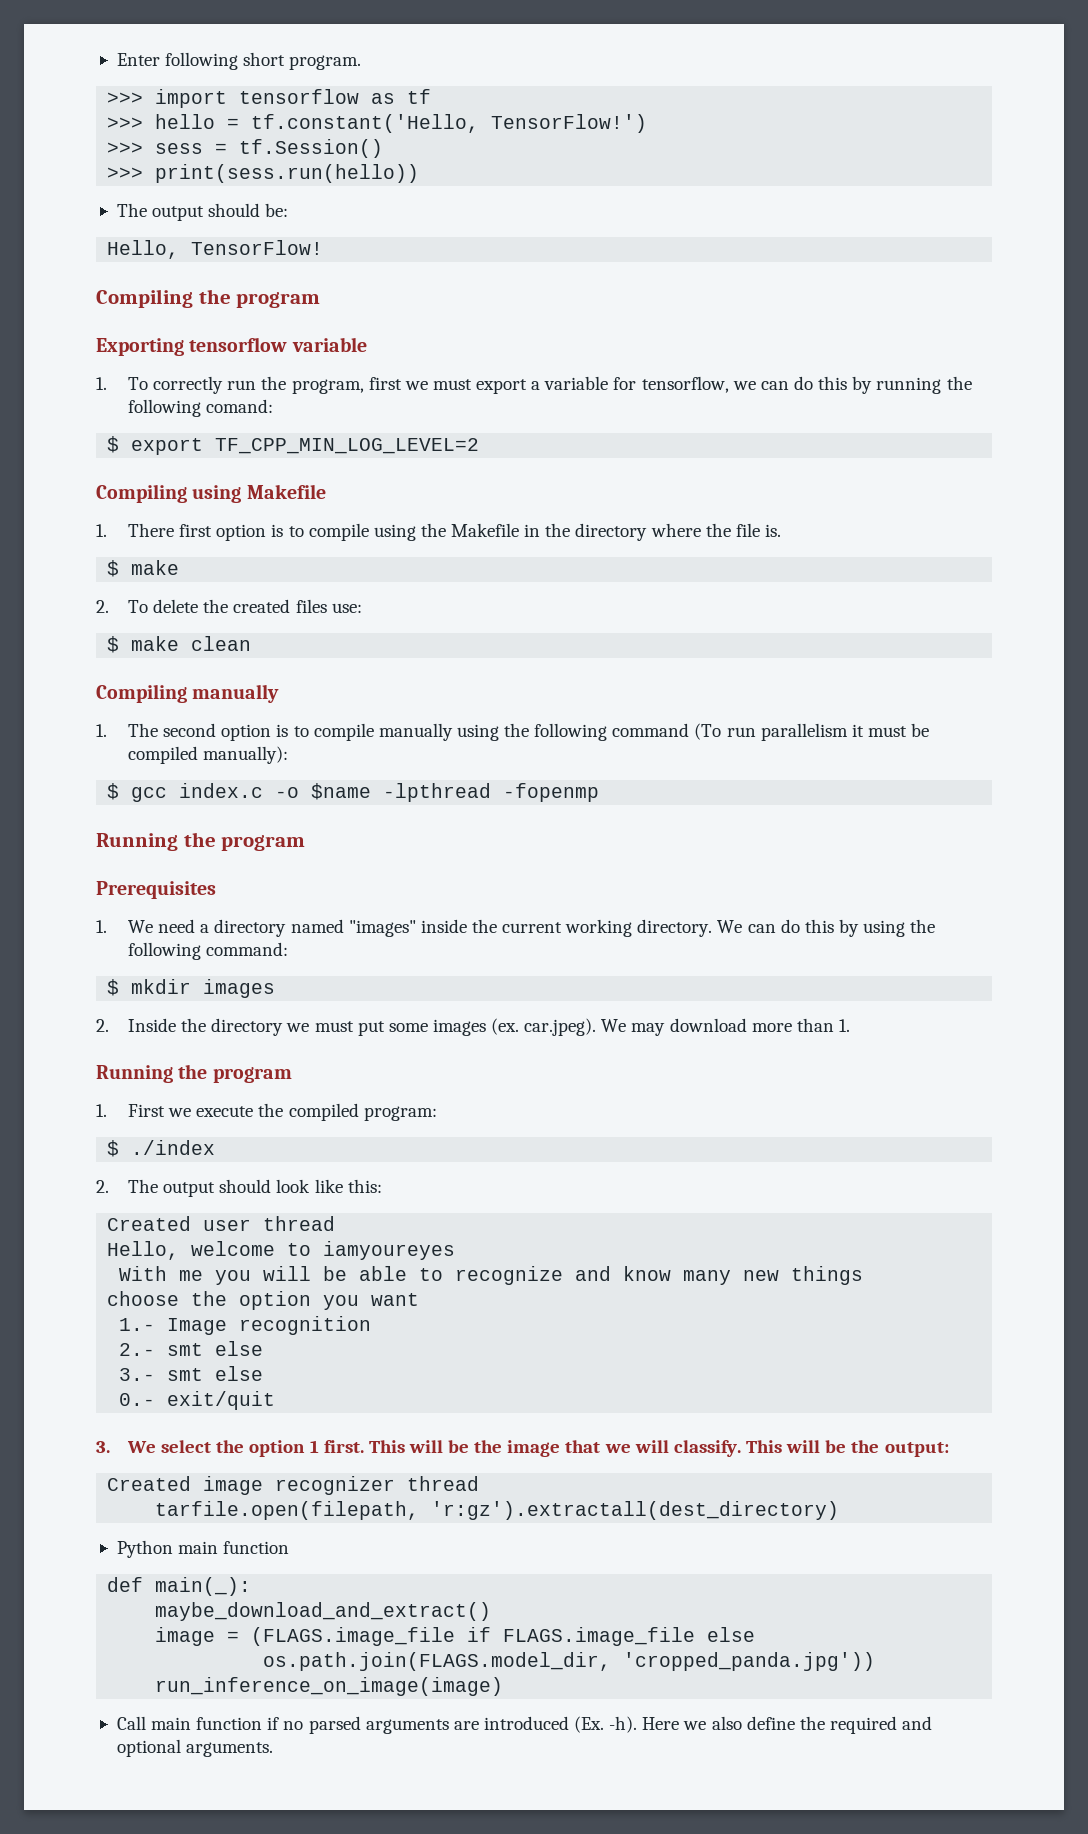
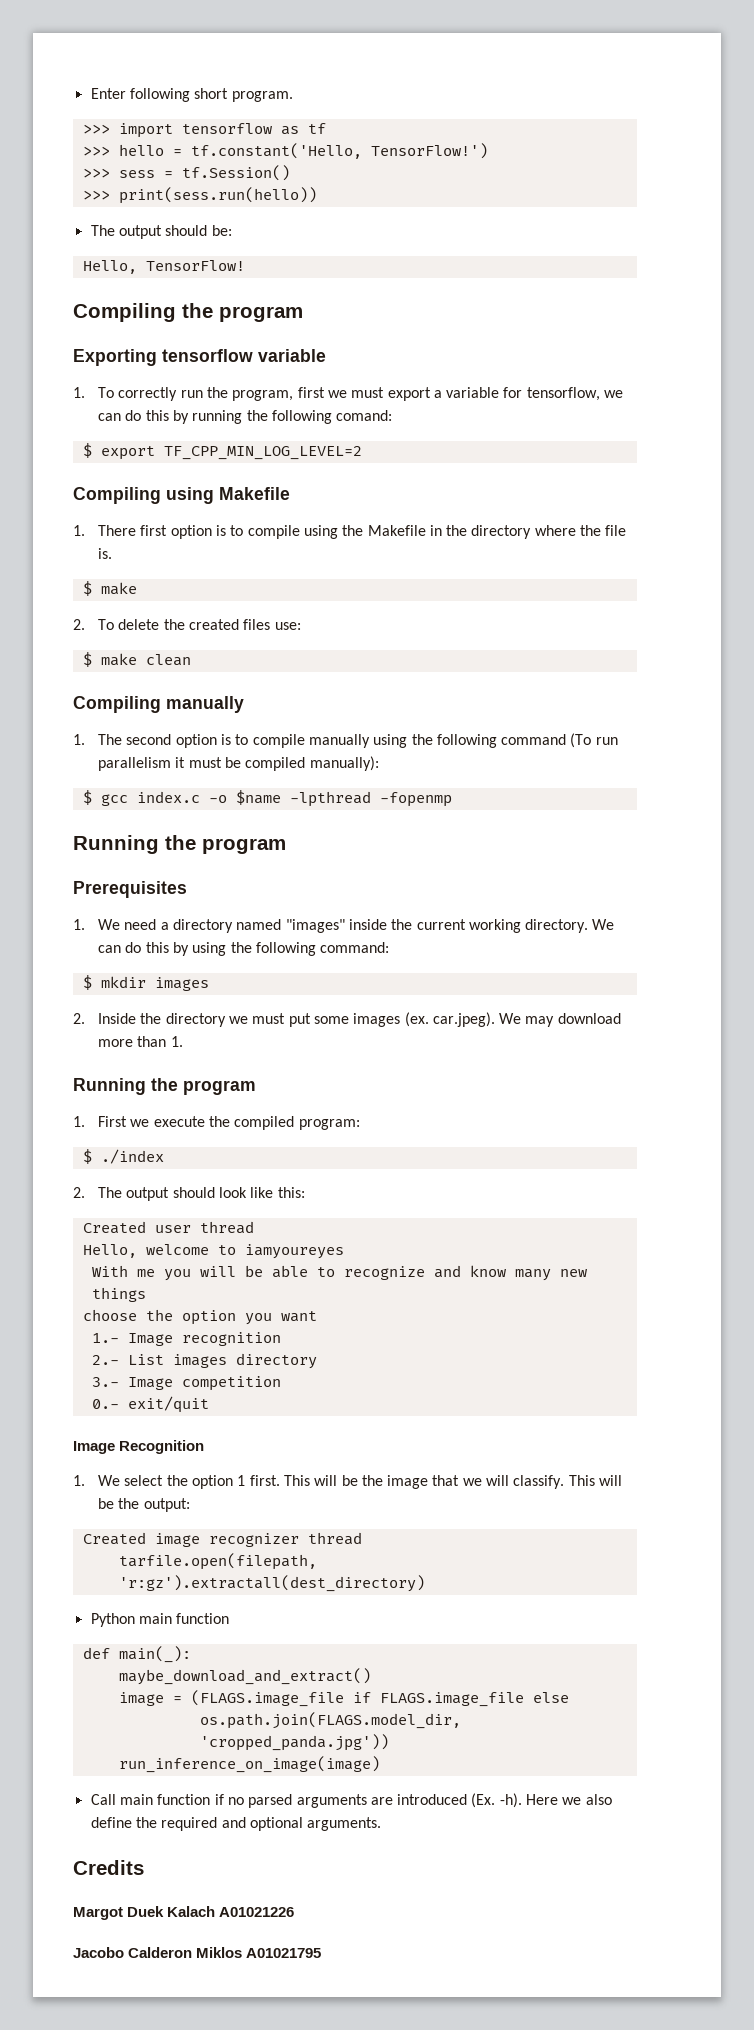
- 2.- smt else
+ 2.- List images directory
- 3.- smt else
+ 3.- Image competition
- 3. We select the option 1 first.
+ Image Recognition
+ 1. We select the option 1 first.
+ Credits
+ Margot Duek Kalach A01021226
+ Jacobo Calderon Miklos A01021795

